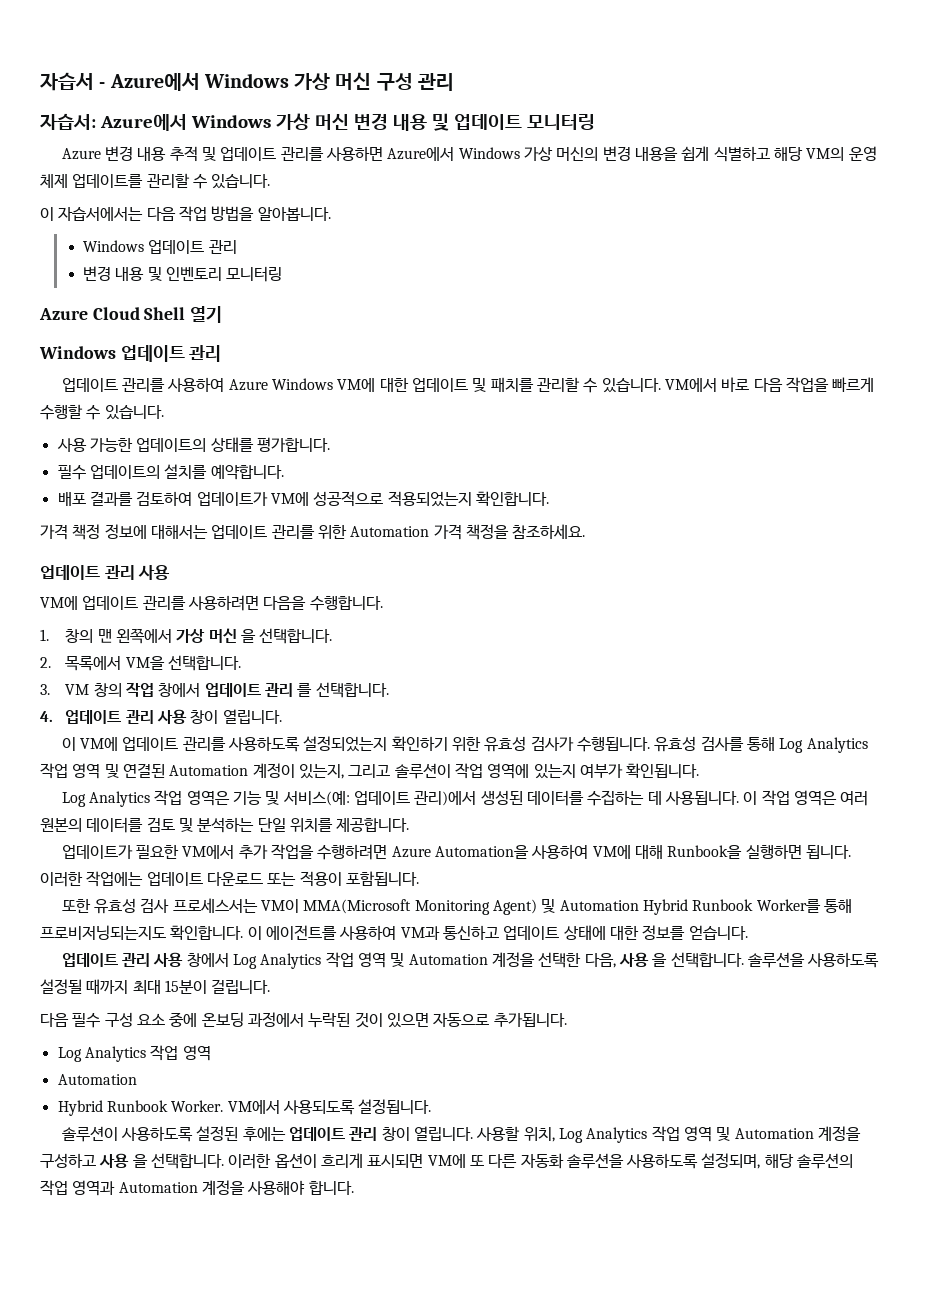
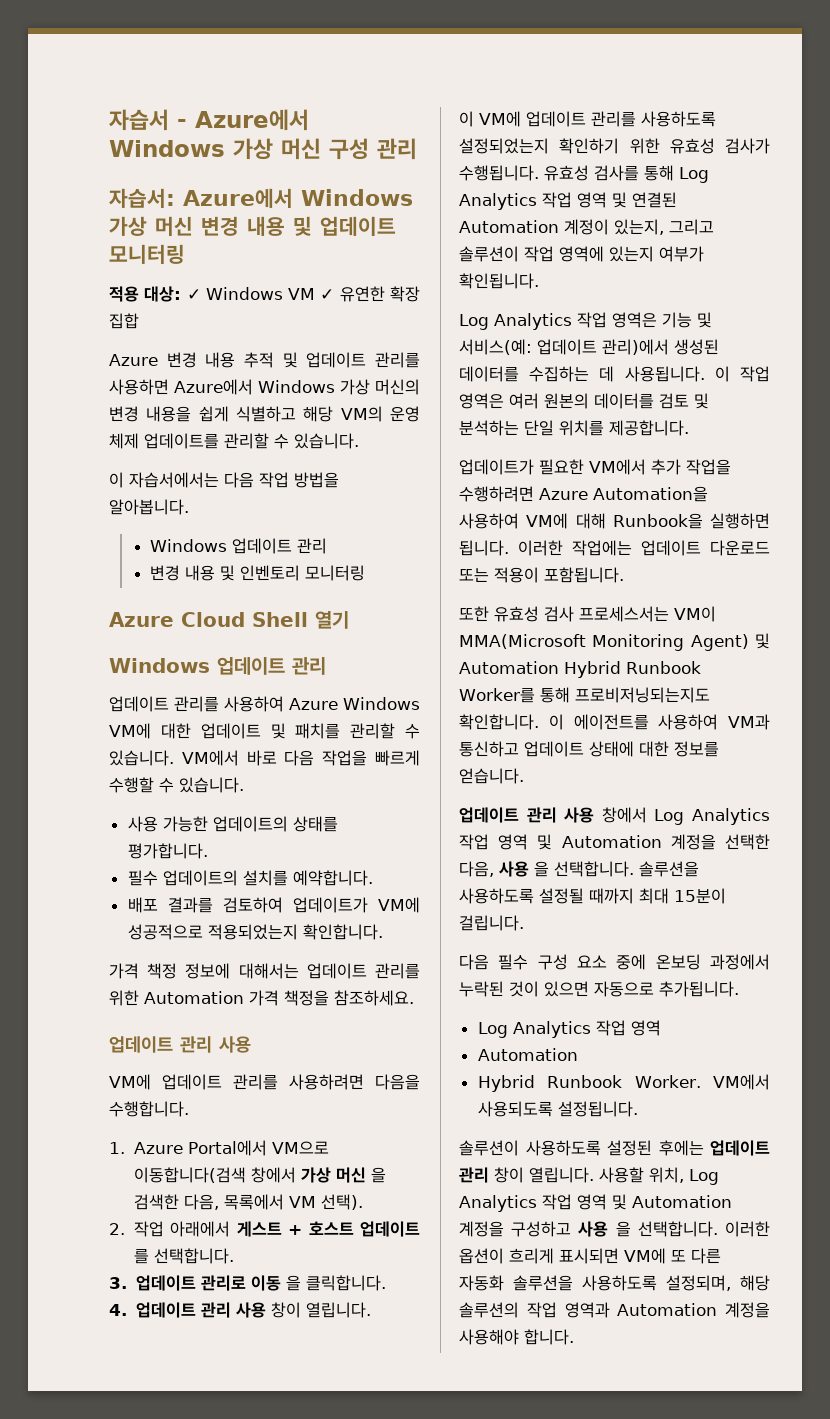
+ 적용 대상: ✓ Windows VM ✓ 유연한 확장 집합
- 1. 창의 맨 왼쪽에서 가상 머신 을 선택합니다.
- 2. 목록에서 VM을 선택합니다.
- 3. VM 창의 작업 창에서 업데이트 관리 를 선택합니다.
+ 1. Azure Portal에서 VM으로 이동합니다(검색 창에서 가상 머신 을 검색한 다음, 목록에서 VM 선택).
+ 2. 작업 아래에서 게스트 + 호스트 업데이트 를 선택합니다.
+ 3. 업데이트 관리로 이동 을 클릭합니다.

